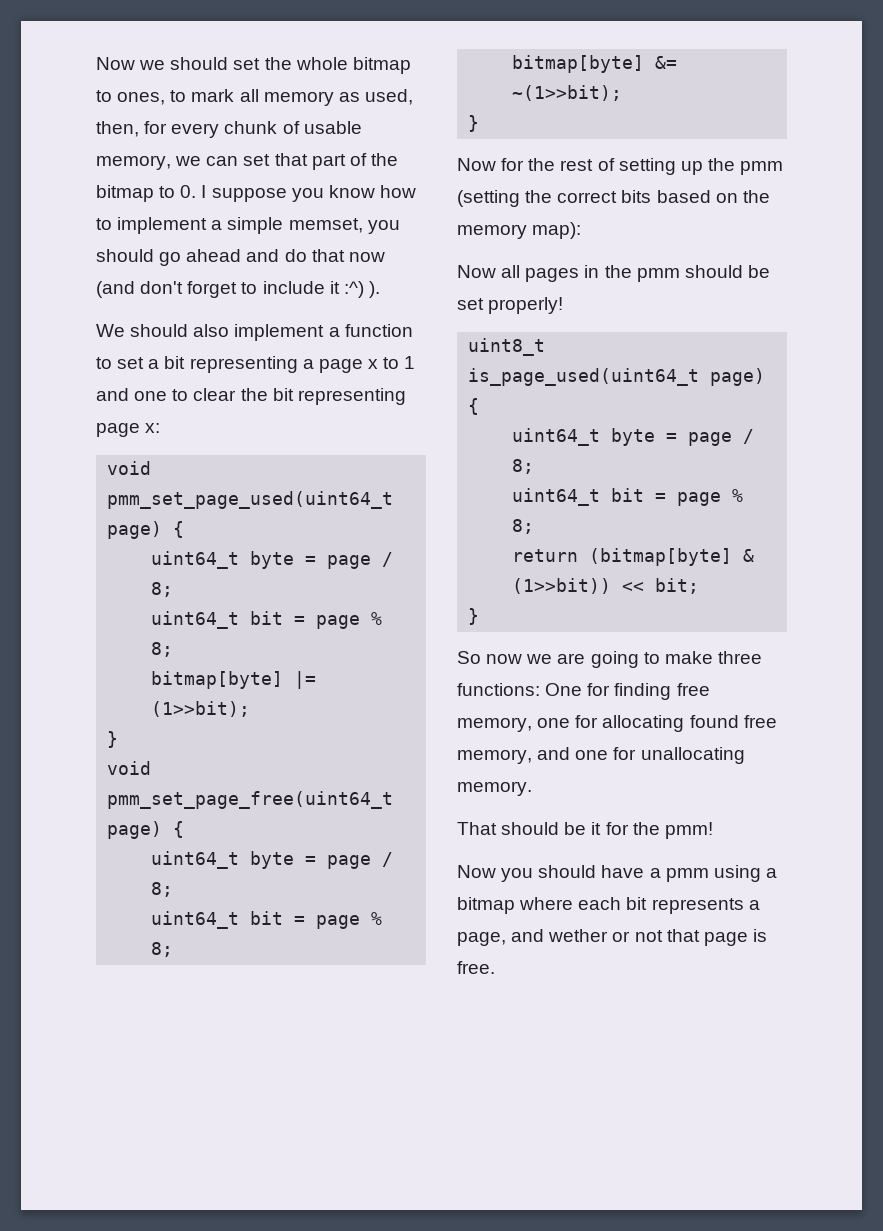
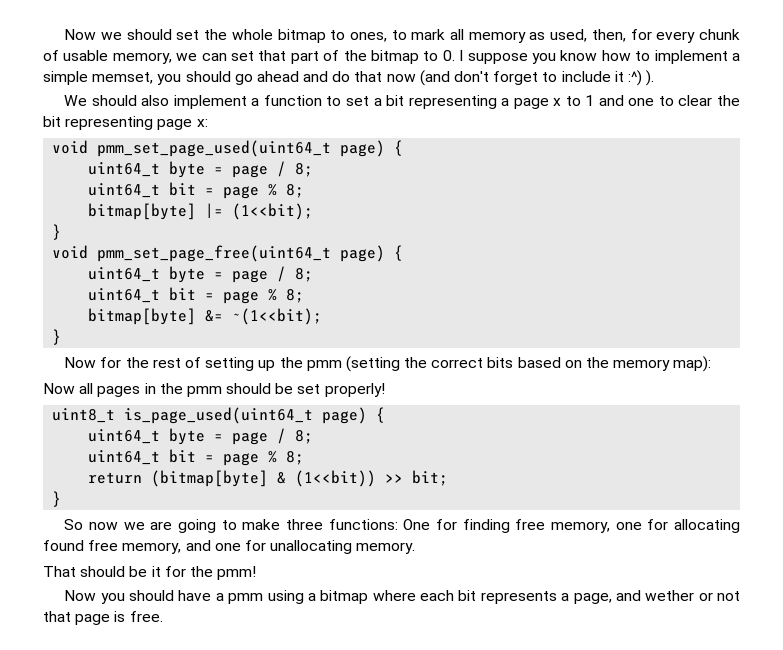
- bitmap[byte] |= (1>>bit);
+ bitmap[byte] |= (1<<bit);
- bitmap[byte] &= ~(1>>bit);
+ bitmap[byte] &= ~(1<<bit);
- return (bitmap[byte] & (1>>bit)) << bit;
+ return (bitmap[byte] & (1<<bit)) >> bit;

